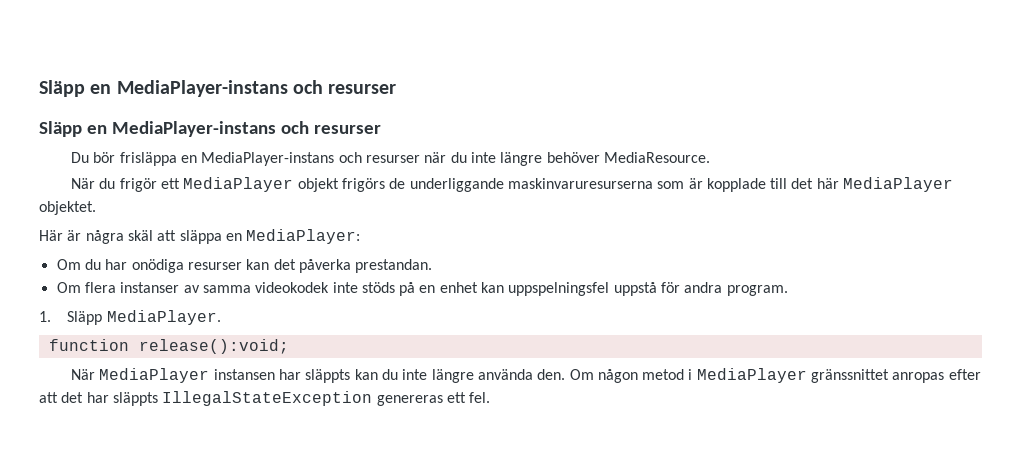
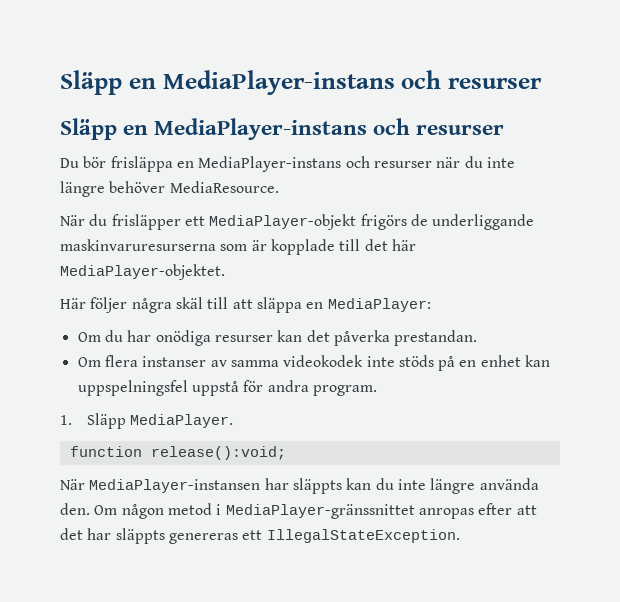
- När du frigör ett MediaPlayer objekt frigörs de underliggande maskinvaruresurserna som är kopplade till det här MediaPlayer objektet.
+ När du frisläpper ett MediaPlayer-objekt frigörs de underliggande maskinvaruresurserna som är kopplade till det här MediaPlayer-objektet.
- Här är några skäl att släppa en MediaPlayer:
+ Här följer några skäl till att släppa en MediaPlayer:
- När MediaPlayer instansen har släppts kan du inte längre använda den.
+ När MediaPlayer-instansen har släppts kan du inte längre använda den.
- Om någon metod i MediaPlayer gränssnittet anropas efter att det har släppts IllegalStateException genereras ett fel.
+ Om någon metod i MediaPlayer-gränssnittet anropas efter att det har släppts genereras ett IllegalStateException.

